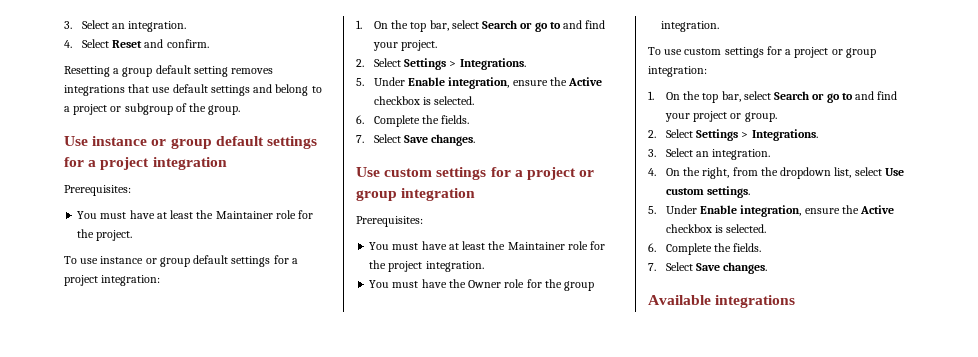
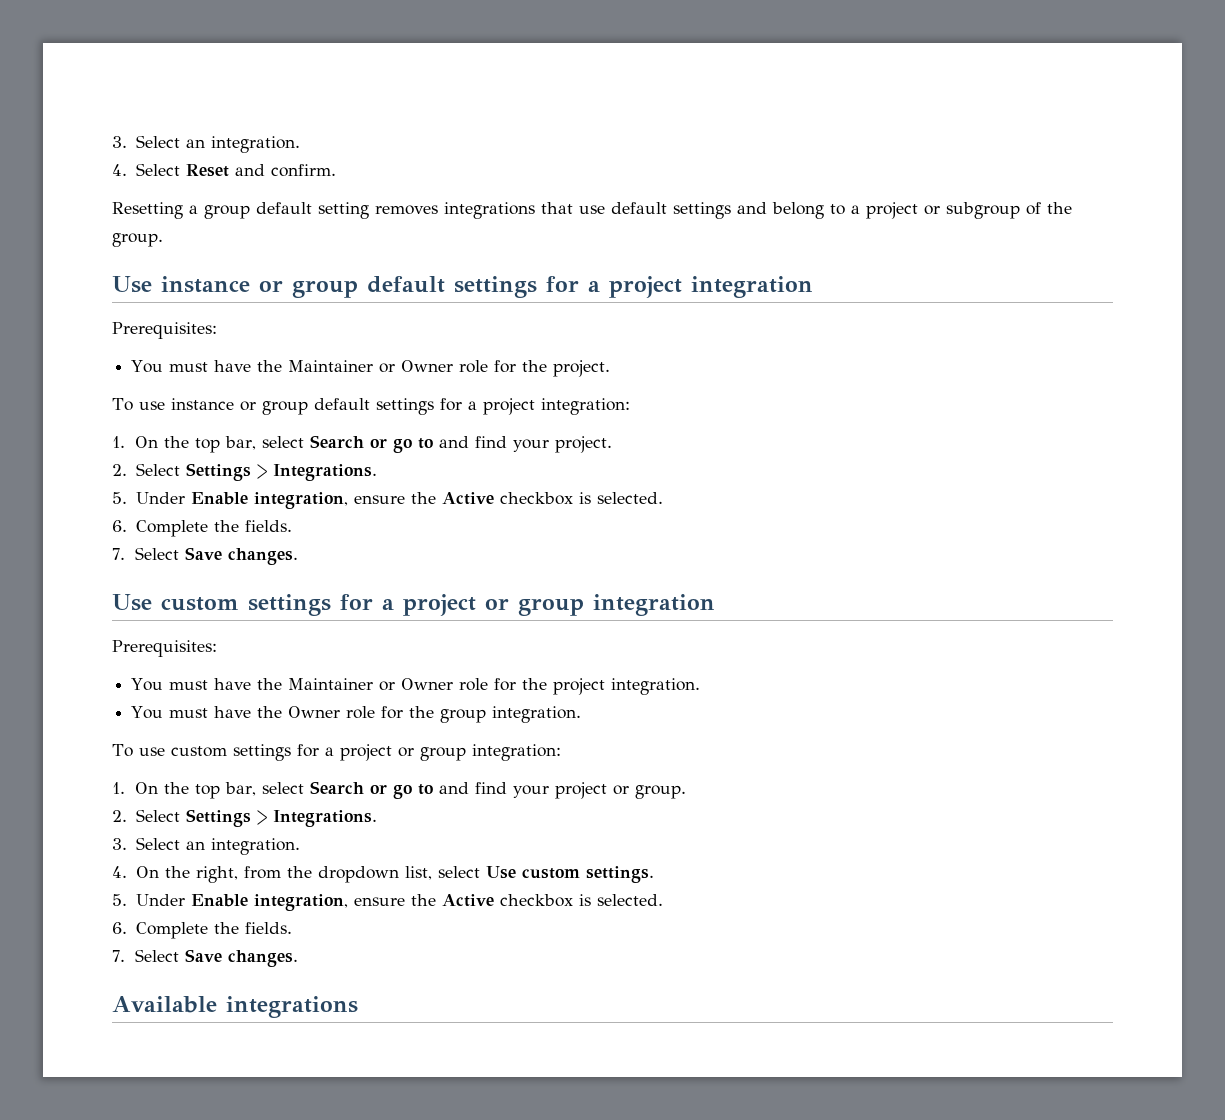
- You must have at least the Maintainer role for the project.
+ You must have the Maintainer or Owner role for the project.
- You must have at least the Maintainer role for the project integration.
+ You must have the Maintainer or Owner role for the project integration.

